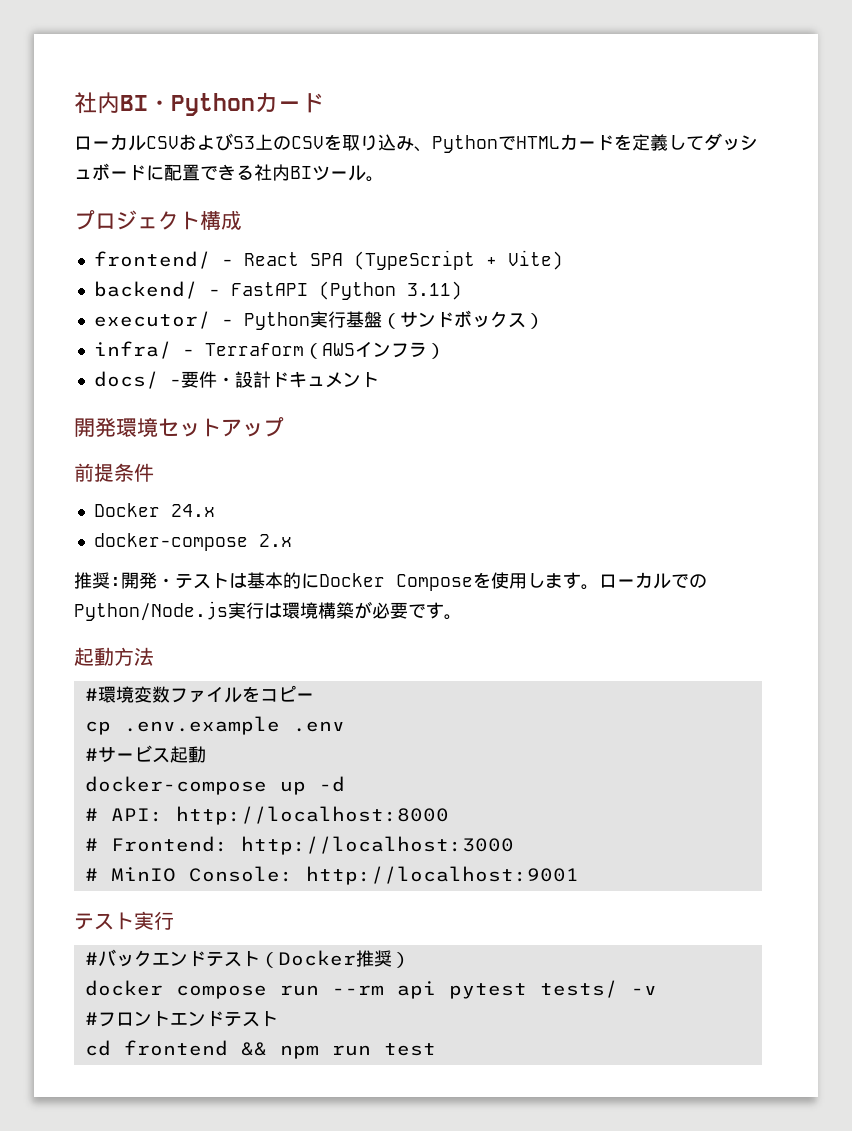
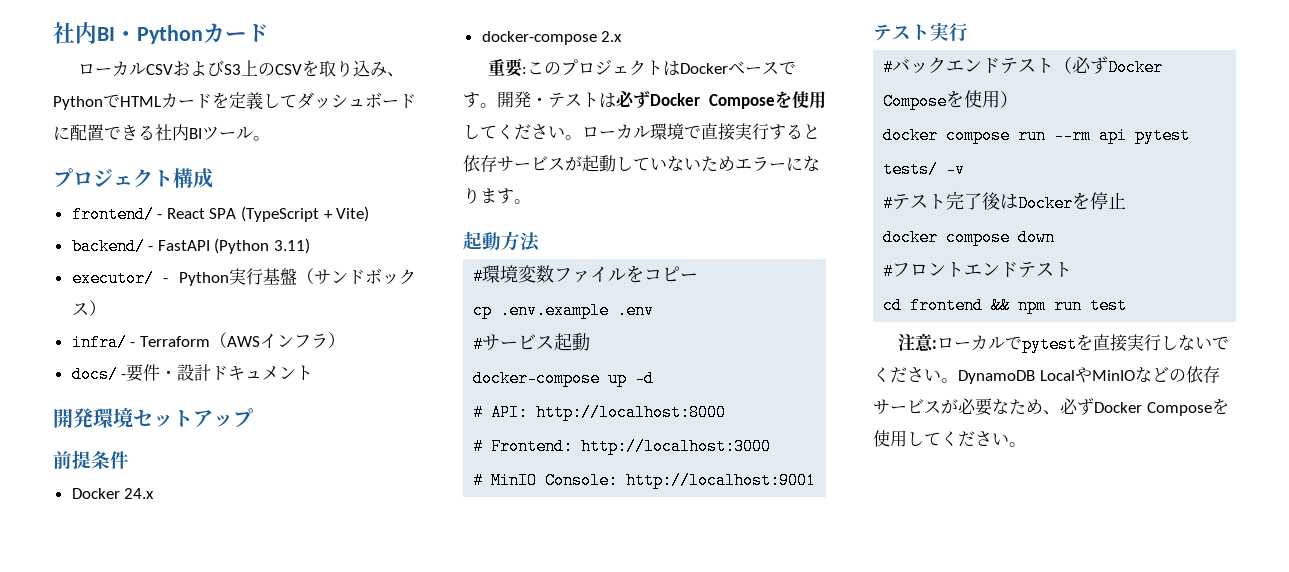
- 推奨:開発・テストは基本的にDocker Composeを使用します。ローカルでのPython/Node.js実行は環境構築が必要です。
+ 重要:このプロジェクトはDockerベースです。開発・テストは必ずDocker Composeを使用してください。ローカル環境で直接実行すると依存サービスが起動していないためエラーになります。
- #バックエンドテスト（Docker推奨）
+ #バックエンドテスト（必ずDocker Composeを使用）
+ #テスト完了後はDockerを停止
+ docker compose down
+ 注意:ローカルでpytestを直接実行しないでください。DynamoDB LocalやMinIOなどの依存サービスが必要なため、必ずDocker Composeを使用してください。

